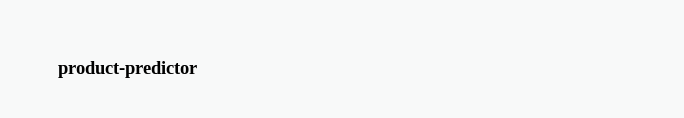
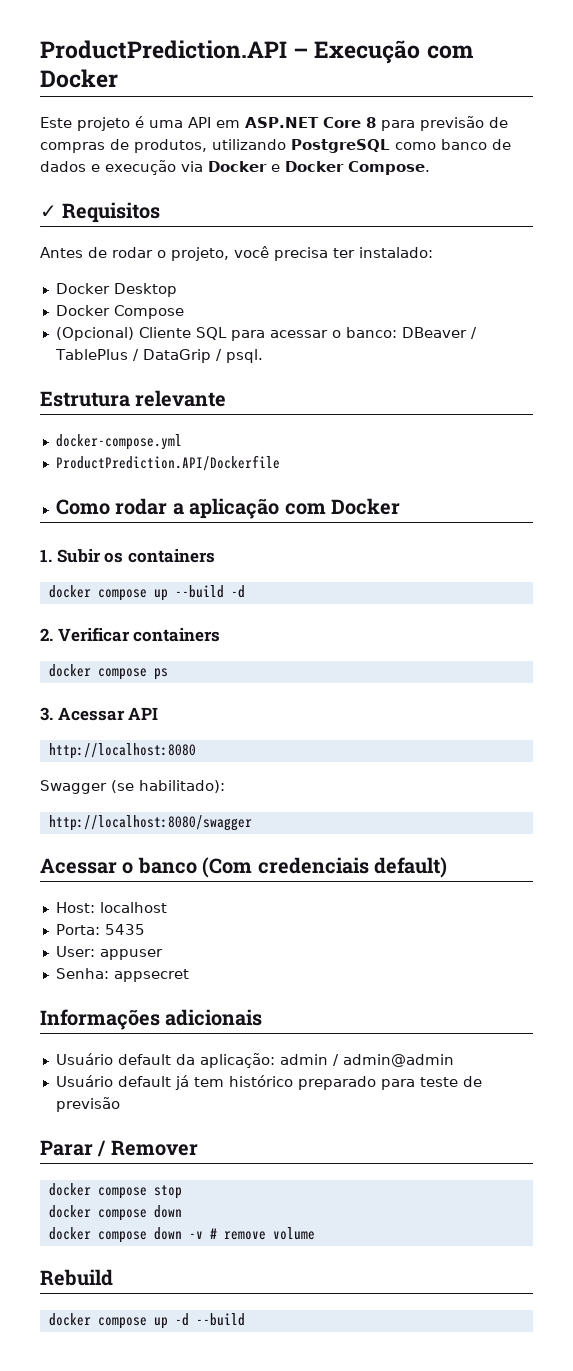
- product-predictor
+ ProductPrediction.API – Execução com Docker
+ Este projeto é uma API em ASP.NET Core 8 para previsão de compras de produtos, utilizando PostgreSQL como banco de dados e execução via Docker e Docker Compose.
+ ✓ Requisitos
+ Antes de rodar o projeto, você precisa ter instalado:
+ Docker Desktop
+ Docker Compose
+ (Opcional) Cliente SQL para acessar o banco: DBeaver / TablePlus / DataGrip / psql.
+ Estrutura relevante
+ docker-compose.yml
+ ProductPrediction.API/Dockerfile
+ Como rodar a aplicação com Docker
+ 1. Subir os containers
+ docker compose up --build -d
+ 2. Verificar containers
+ docker compose ps
+ 3. Acessar API
+ http://localhost:8080
+ Swagger (se habilitado):
+ http://localhost:8080/swagger
+ Acessar o banco (Com credenciais default)
+ Host: localhost
+ Porta: 5435
+ User: appuser
+ Senha: appsecret
+ Informações adicionais
+ Usuário default da aplicação: admin / admin@admin
+ Usuário default já tem histórico preparado para teste de previsão
+ Parar / Remover
+ docker compose stop
+ docker compose down
+ docker compose down -v # remove volume
+ Rebuild
+ docker compose up -d --build

